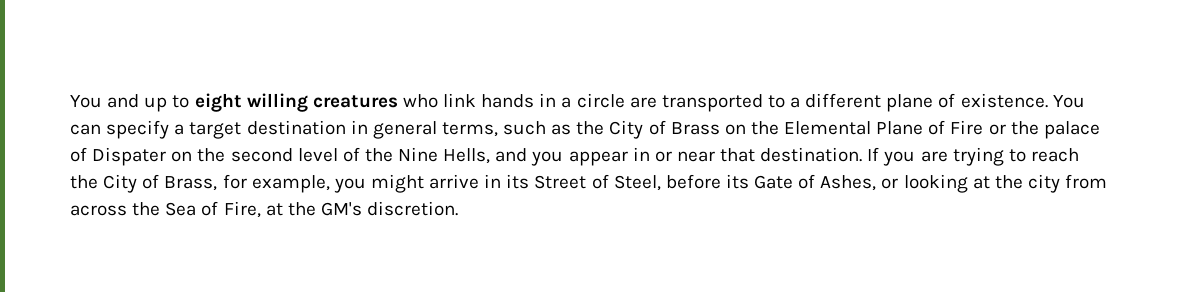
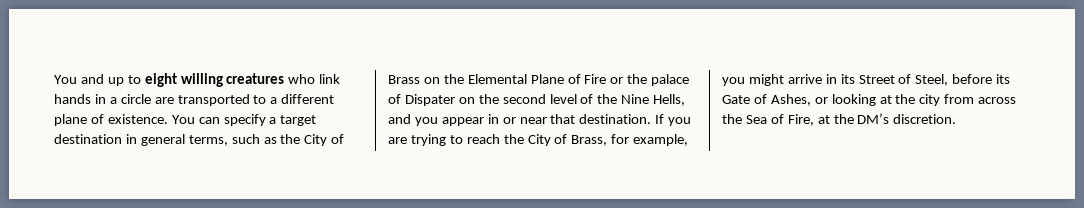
- If you are trying to reach the City of Brass, for example, you might arrive in its Street of Steel, before its Gate of Ashes, or looking at the city from across the Sea of Fire, at the GM's discretion.
+ If you are trying to reach the City of Brass, for example, you might arrive in its Street of Steel, before its Gate of Ashes, or looking at the city from across the Sea of Fire, at the DM’s discretion.

